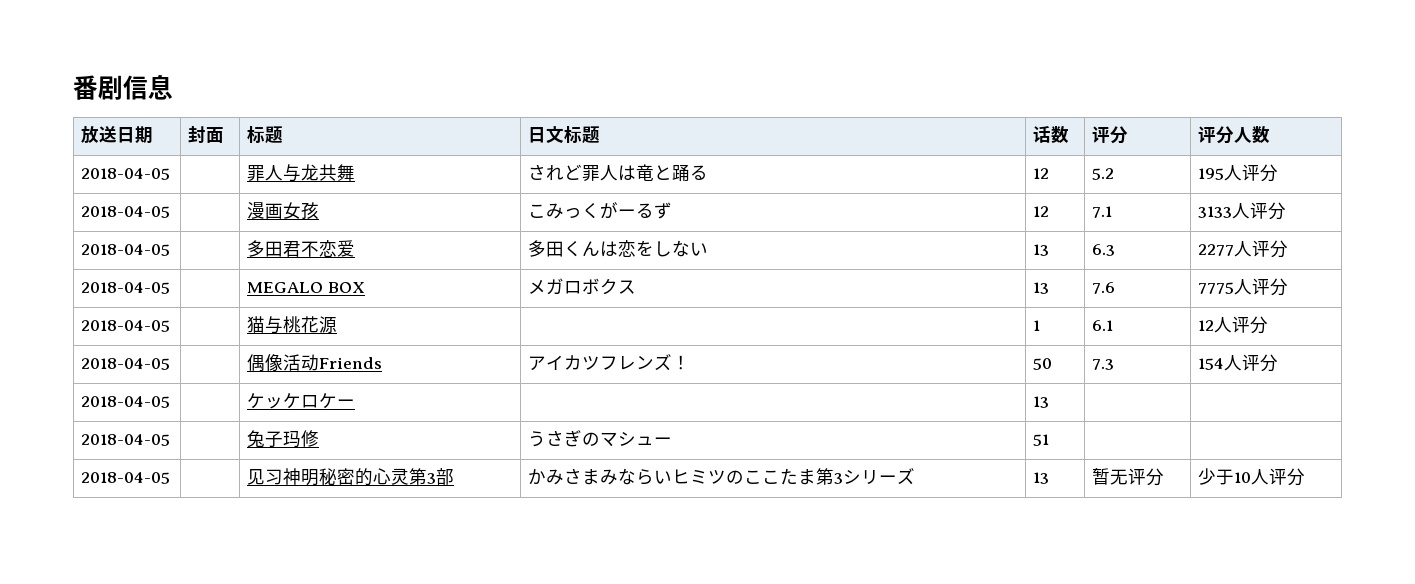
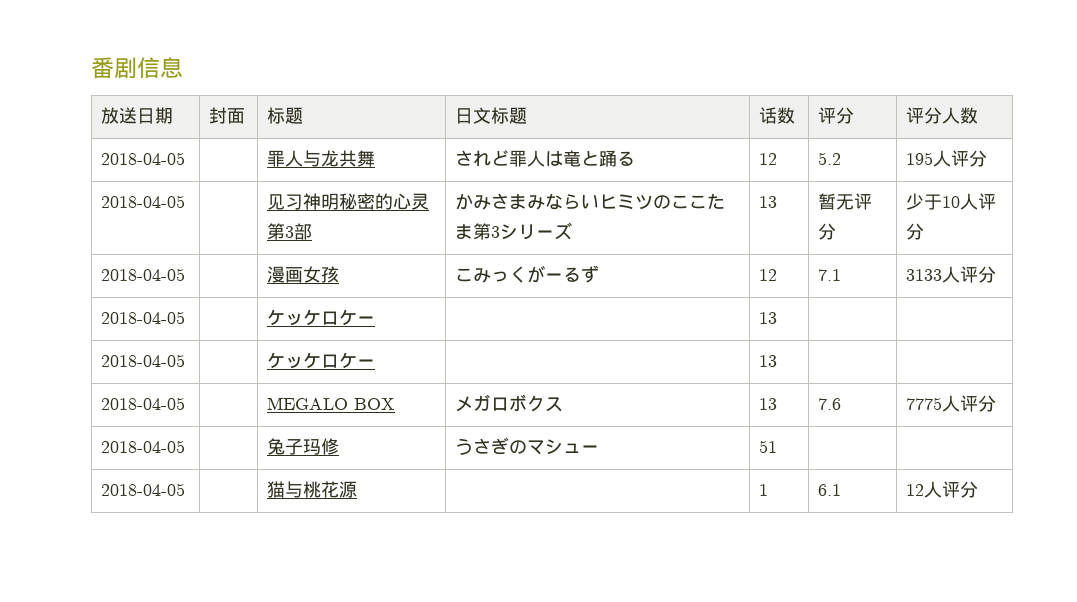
- 2018-04-05 | | 漫画女孩 | こみっくがーるず | 12 | 7.1 | 3133人评分
- 2018-04-05 | | 多田君不恋爱 | 多田くんは恋をしない | 13 | 6.3 | 2277人评分
- 2018-04-05 | | MEGALO BOX | メガロボクス | 13 | 7.6 | 7775人评分
- 2018-04-05 | | 猫与桃花源 | | 1 | 6.1 | 12人评分
- 2018-04-05 | | 偶像活动Friends | アイカツフレンズ！ | 50 | 7.3 | 154人评分
- 2018-04-05 | | ケッケロケー | | 13 | |
- 2018-04-05 | | 兔子玛修 | うさぎのマシュー | 51 | |
+ 2018-04-05 | | 漫画女孩 | こみっくがーるず | 12 | 7.1 | 3133人评分
+ 2018-04-05 | | ケッケロケー | | 13 | |
+ 2018-04-05 | | ケッケロケー | | 13 | |
+ 2018-04-05 | | MEGALO BOX | メガロボクス | 13 | 7.6 | 7775人评分
+ 2018-04-05 | | 兔子玛修 | うさぎのマシュー | 51 | |
+ 2018-04-05 | | 猫与桃花源 | | 1 | 6.1 | 12人评分

